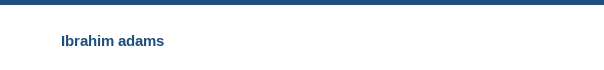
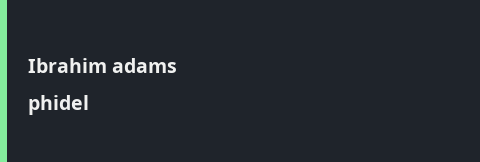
+ phidel

